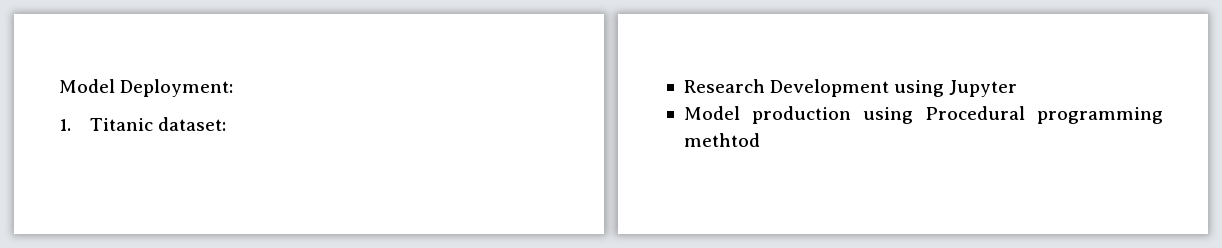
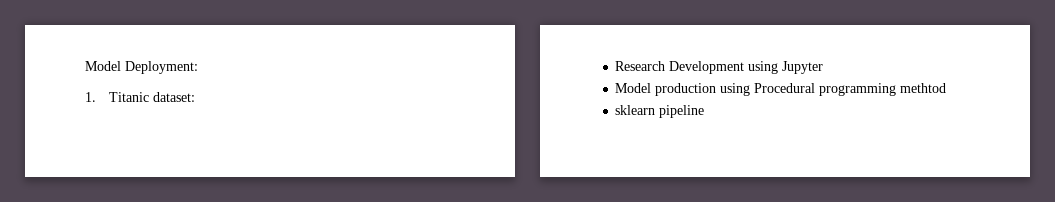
+ sklearn pipeline

